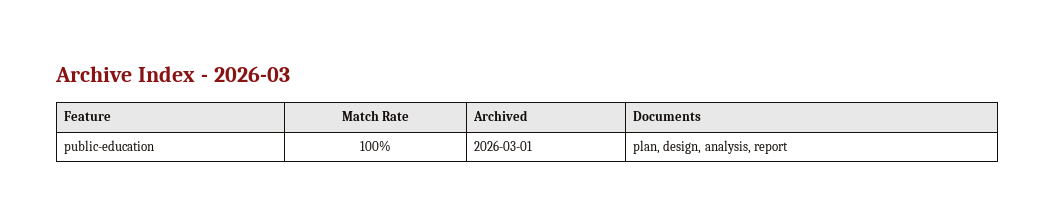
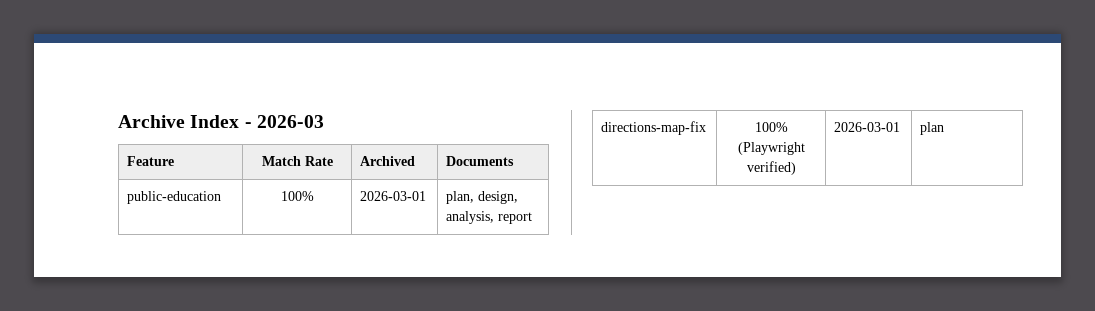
+ directions-map-fix | 100% (Playwright verified) | 2026-03-01 | plan

